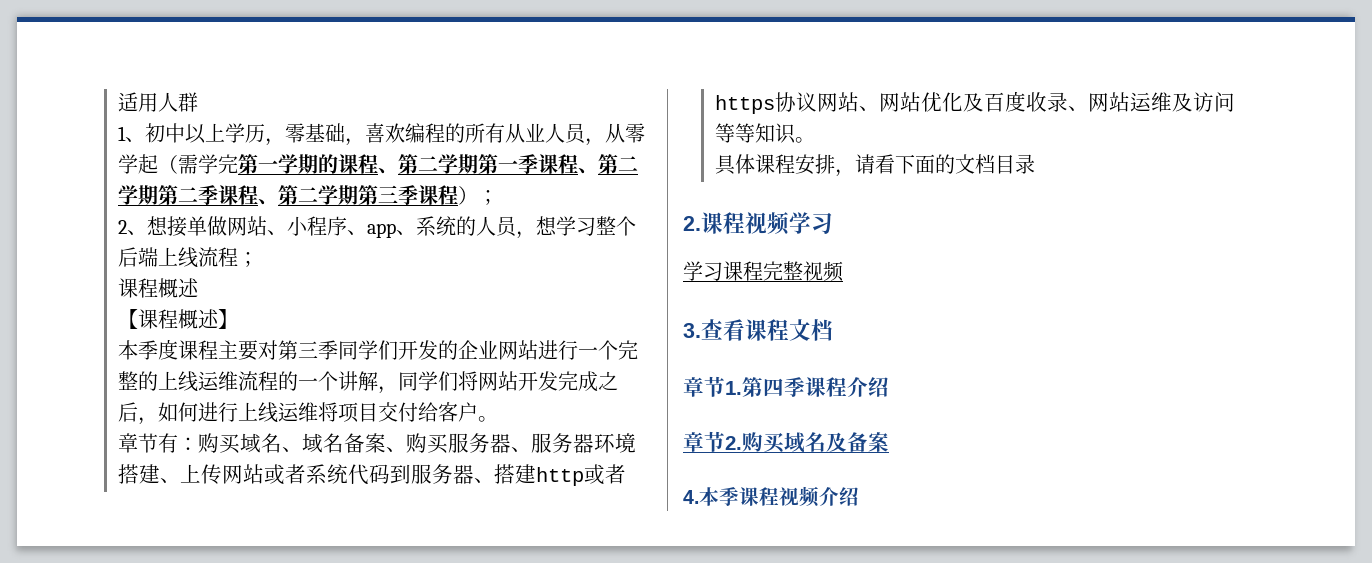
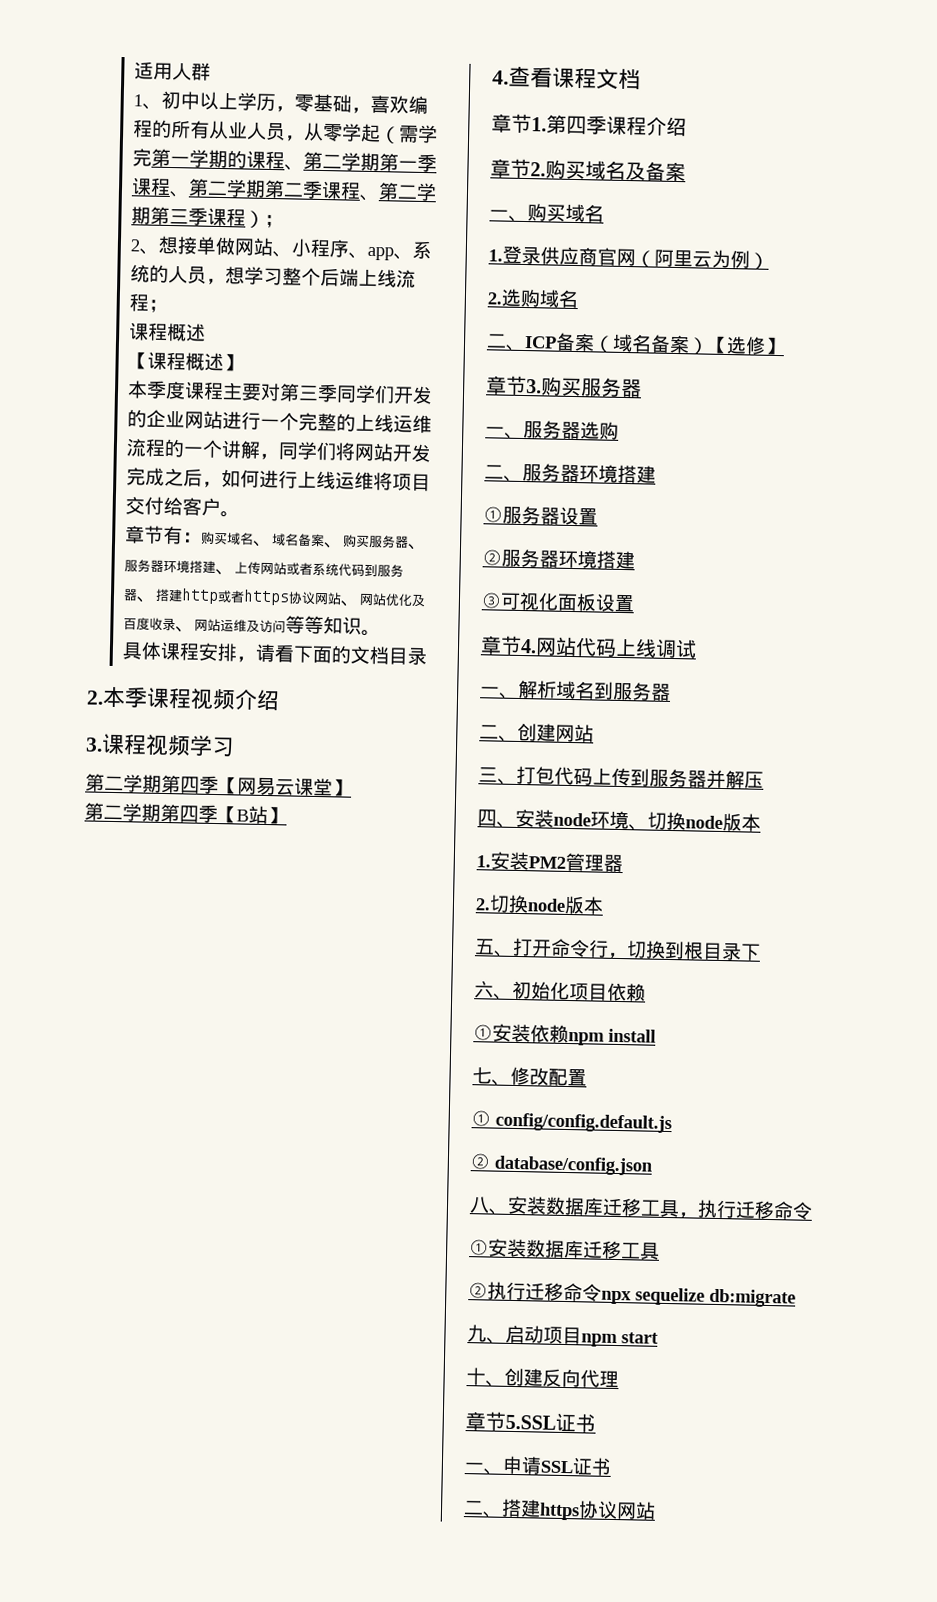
- 2.课程视频学习
- 学习课程完整视频
- 3.查看课程文档
+ 2.本季课程视频介绍
+ 3.课程视频学习
+ 第二学期第四季【网易云课堂】
+ 第二学期第四季【B站】
+ 4.查看课程文档
- 4.本季课程视频介绍
+ 一、购买域名
+ 1.登录供应商官网（阿里云为例）
+ 2.选购域名
+ 二、ICP备案（域名备案）【选修】
+ 章节3.购买服务器
+ 一、服务器选购
+ 二、服务器环境搭建
+ ①服务器设置
+ ②服务器环境搭建
+ ③可视化面板设置
+ 章节4.网站代码上线调试
+ 一、解析域名到服务器
+ 二、创建网站
+ 三、打包代码上传到服务器并解压
+ 四、安装node环境、切换node版本
+ 1.安装PM2管理器
+ 2.切换node版本
+ 五、打开命令行，切换到根目录下
+ 六、初始化项目依赖
+ ①安装依赖npm install
+ 七、修改配置
+ ① config/config.default.js
+ ② database/config.json
+ 八、安装数据库迁移工具，执行迁移命令
+ ①安装数据库迁移工具
+ ②执行迁移命令npx sequelize db:migrate
+ 九、启动项目npm start
+ 十、创建反向代理
+ 章节5.SSL证书
+ 一、申请SSL证书
+ 二、搭建https协议网站

